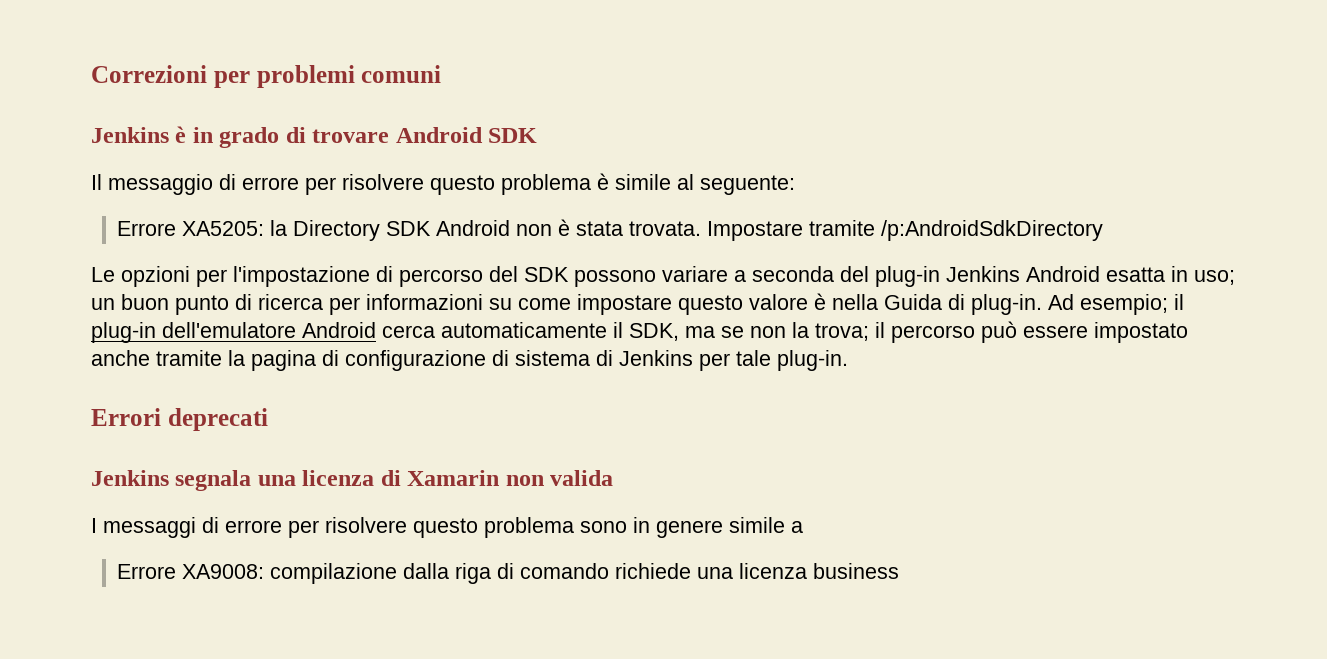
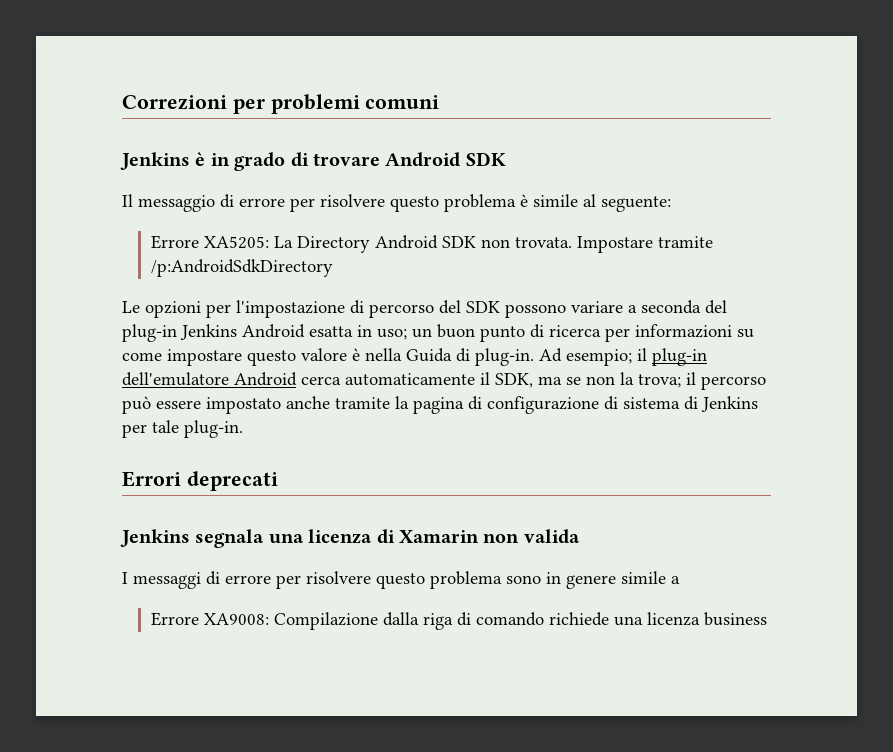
- Errore XA5205: la Directory SDK Android non è stata trovata.
+ Errore XA5205: La Directory Android SDK non trovata.
- Errore XA9008: compilazione dalla riga di comando richiede una licenza business
+ Errore XA9008: Compilazione dalla riga di comando richiede una licenza business

